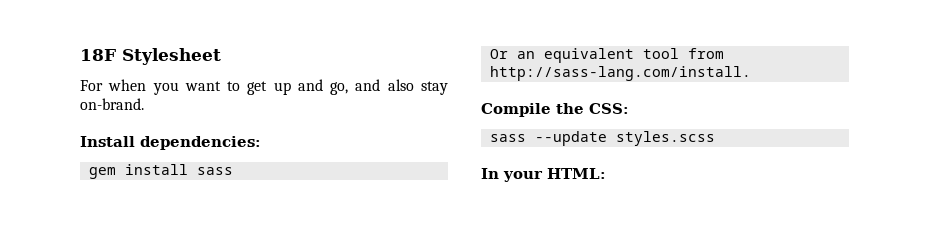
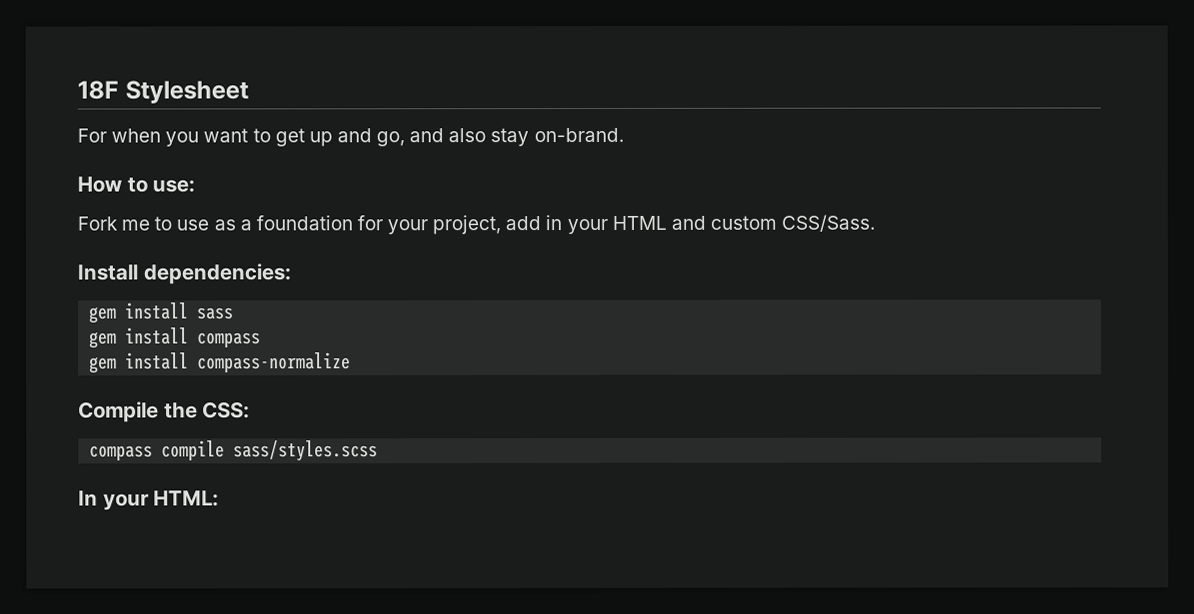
+ How to use:
+ Fork me to use as a foundation for your project, add in your HTML and custom CSS/Sass.
- Or an equivalent tool from http://sass-lang.com/install.
+ gem install compass
+ gem install compass-normalize
- sass --update styles.scss
+ compass compile sass/styles.scss

